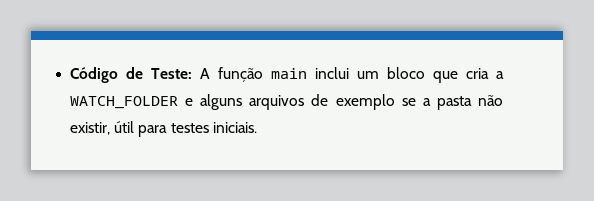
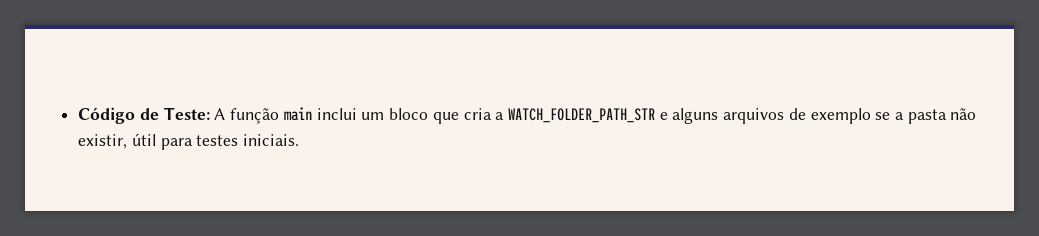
- Código de Teste: A função main inclui um bloco que cria a WATCH_FOLDER e alguns arquivos de exemplo se a pasta não existir, útil para testes iniciais.
+ Código de Teste: A função main inclui um bloco que cria a WATCH_FOLDER_PATH_STR e alguns arquivos de exemplo se a pasta não existir, útil para testes iniciais.

